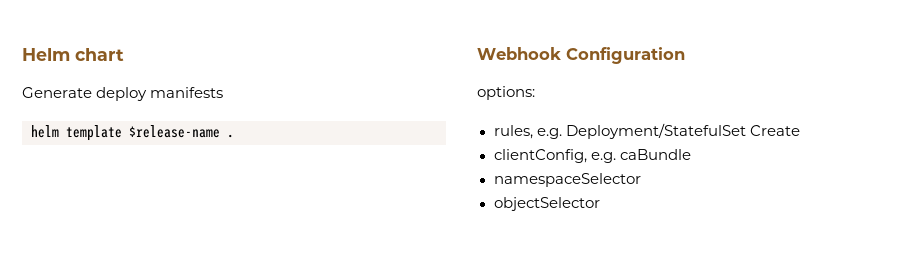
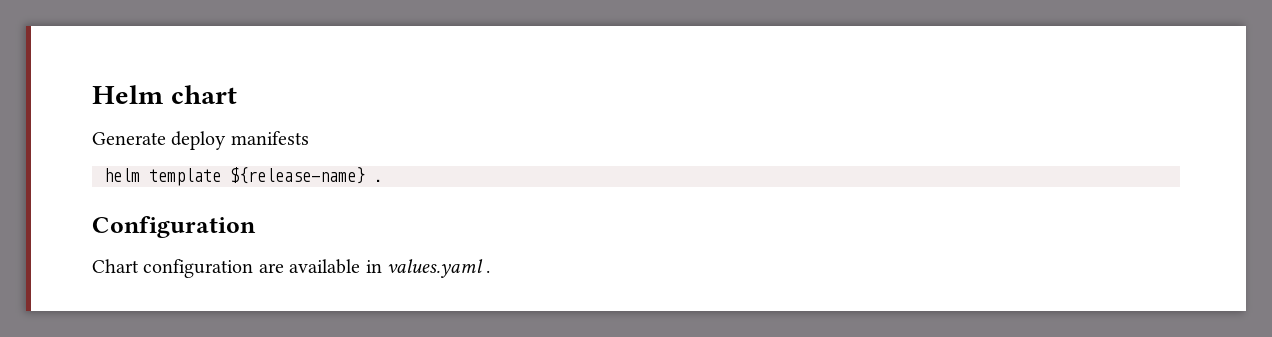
- helm template $release-name .
+ helm template ${release-name} .
- Webhook Configuration
+ Configuration
- options:
- rules, e.g. Deployment/StatefulSet Create
- clientConfig, e.g. caBundle
- namespaceSelector
- objectSelector
+ Chart configuration are available in values.yaml .

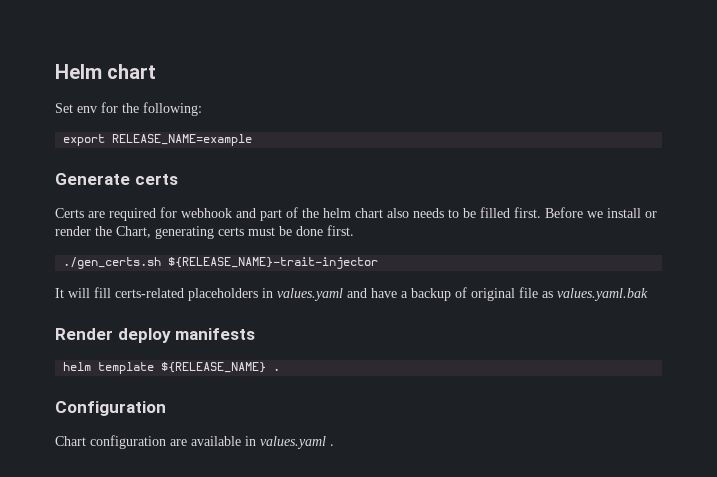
- Generate deploy manifests
+ Set env for the following:
+ export RELEASE_NAME=example
+ Generate certs
+ Certs are required for webhook and part of the helm chart also needs to be filled first. Before we install or render the Chart, generating certs must be done first.
+ ./gen_certs.sh ${RELEASE_NAME}-trait-injector
+ It will fill certs-related placeholders in values.yaml and have a backup of original file as values.yaml.bak
+ Render deploy manifests
- helm template ${release-name} .
+ helm template ${RELEASE_NAME} .

